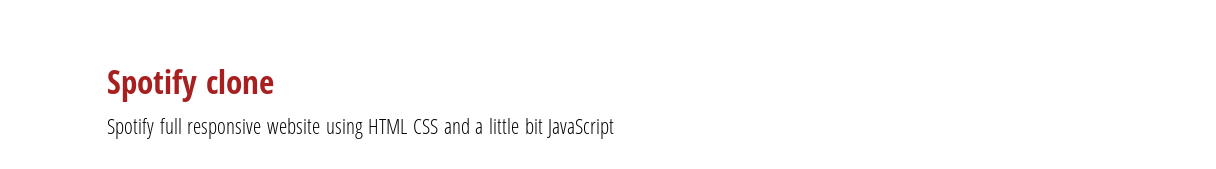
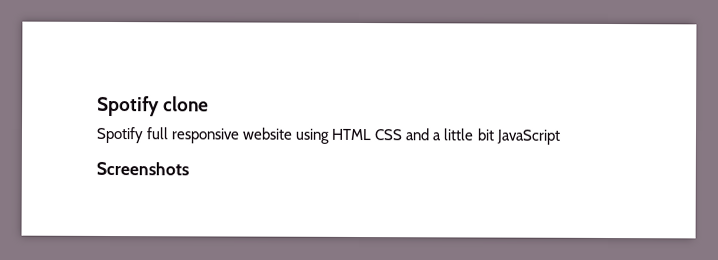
+ Screenshots

